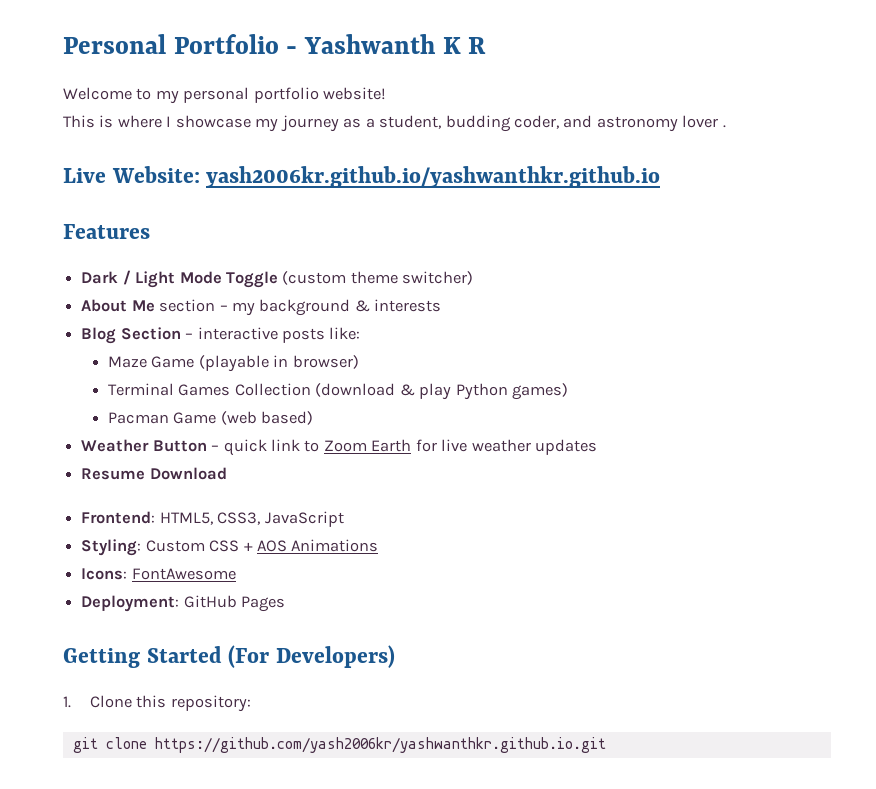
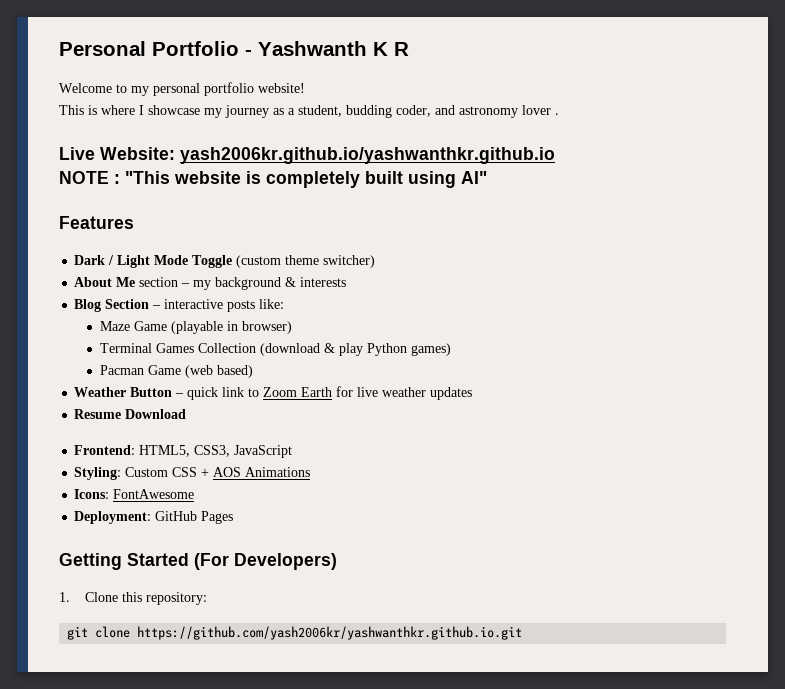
+ NOTE : "This website is completely built using AI"

